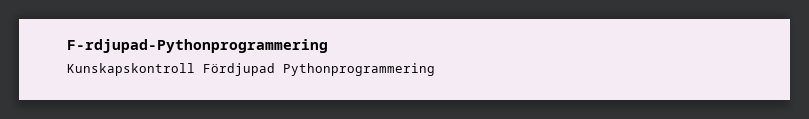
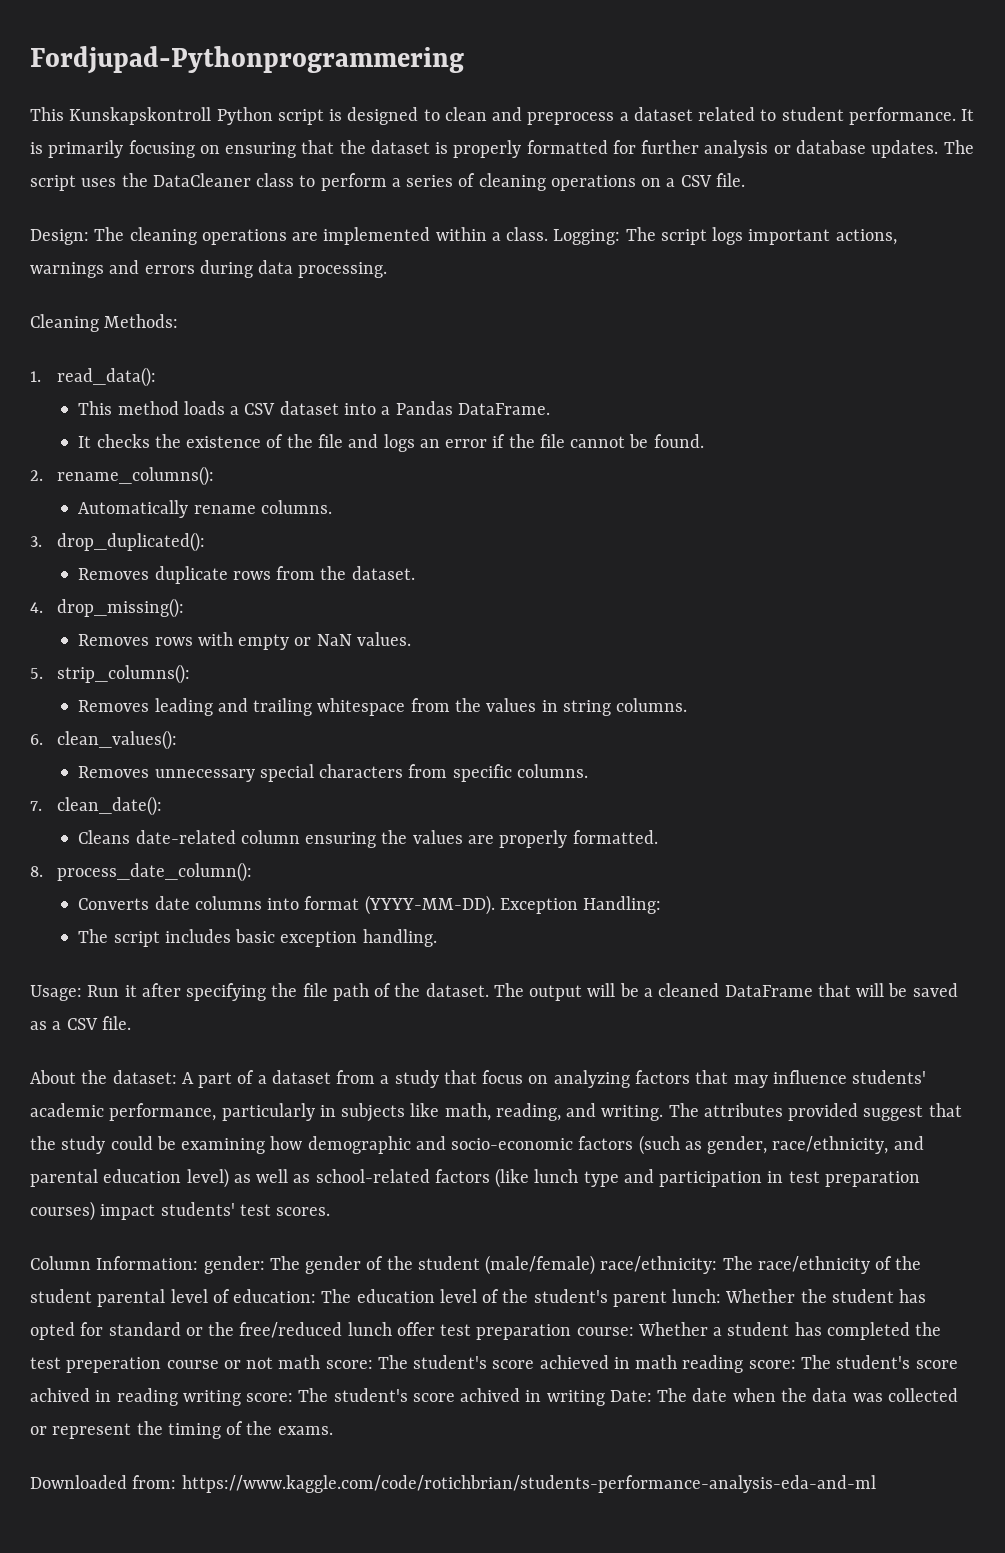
- F-rdjupad-Pythonprogrammering
- Kunskapskontroll Fördjupad Pythonprogrammering
+ Fordjupad-Pythonprogrammering
+ This Kunskapskontroll Python script is designed to clean and preprocess a dataset related to student performance. It is primarily focusing on ensuring that the dataset is properly formatted for further analysis or database updates. The script uses the DataCleaner class to perform a series of cleaning operations on a CSV file.
+ Design: The cleaning operations are implemented within a class. Logging: The script logs important actions, warnings and errors during data processing.
+ Cleaning Methods:
+ 1. read_data():
+ This method loads a CSV dataset into a Pandas DataFrame.
+ It checks the existence of the file and logs an error if the file cannot be found.
+ 2. rename_columns():
+ Automatically rename columns.
+ 3. drop_duplicated():
+ Removes duplicate rows from the dataset.
+ 4. drop_missing():
+ Removes rows with empty or NaN values.
+ 5. strip_columns():
+ Removes leading and trailing whitespace from the values in string columns.
+ 6. clean_values():
+ Removes unnecessary special characters from specific columns.
+ 7. clean_date():
+ Cleans date-related column ensuring the values are properly formatted.
+ 8. process_date_column():
+ Converts date columns into format (YYYY-MM-DD). Exception Handling:
+ The script includes basic exception handling.
+ Usage: Run it after specifying the file path of the dataset. The output will be a cleaned DataFrame that will be saved as a CSV file.
+ About the dataset: A part of a dataset from a study that focus on analyzing factors that may influence students' academic performance, particularly in subjects like math, reading, and writing. The attributes provided suggest that the study could be examining how demographic and socio-economic factors (such as gender, race/ethnicity, and parental education level) as well as school-related factors (like lunch type and participation in test preparation courses) impact students' test scores.
+ Column Information: gender: The gender of the student (male/female) race/ethnicity: The race/ethnicity of the student parental level of education: The education level of the student's parent lunch: Whether the student has opted for standard or the free/reduced lunch offer test preparation course: Whether a student has completed the test preperation course or not math score: The student's score achieved in math reading score: The student's score achived in reading writing score: The student's score achived in writing Date: The date when the data was collected or represent the timing of the exams.
+ Downloaded from: https://www.kaggle.com/code/rotichbrian/students-performance-analysis-eda-and-ml

